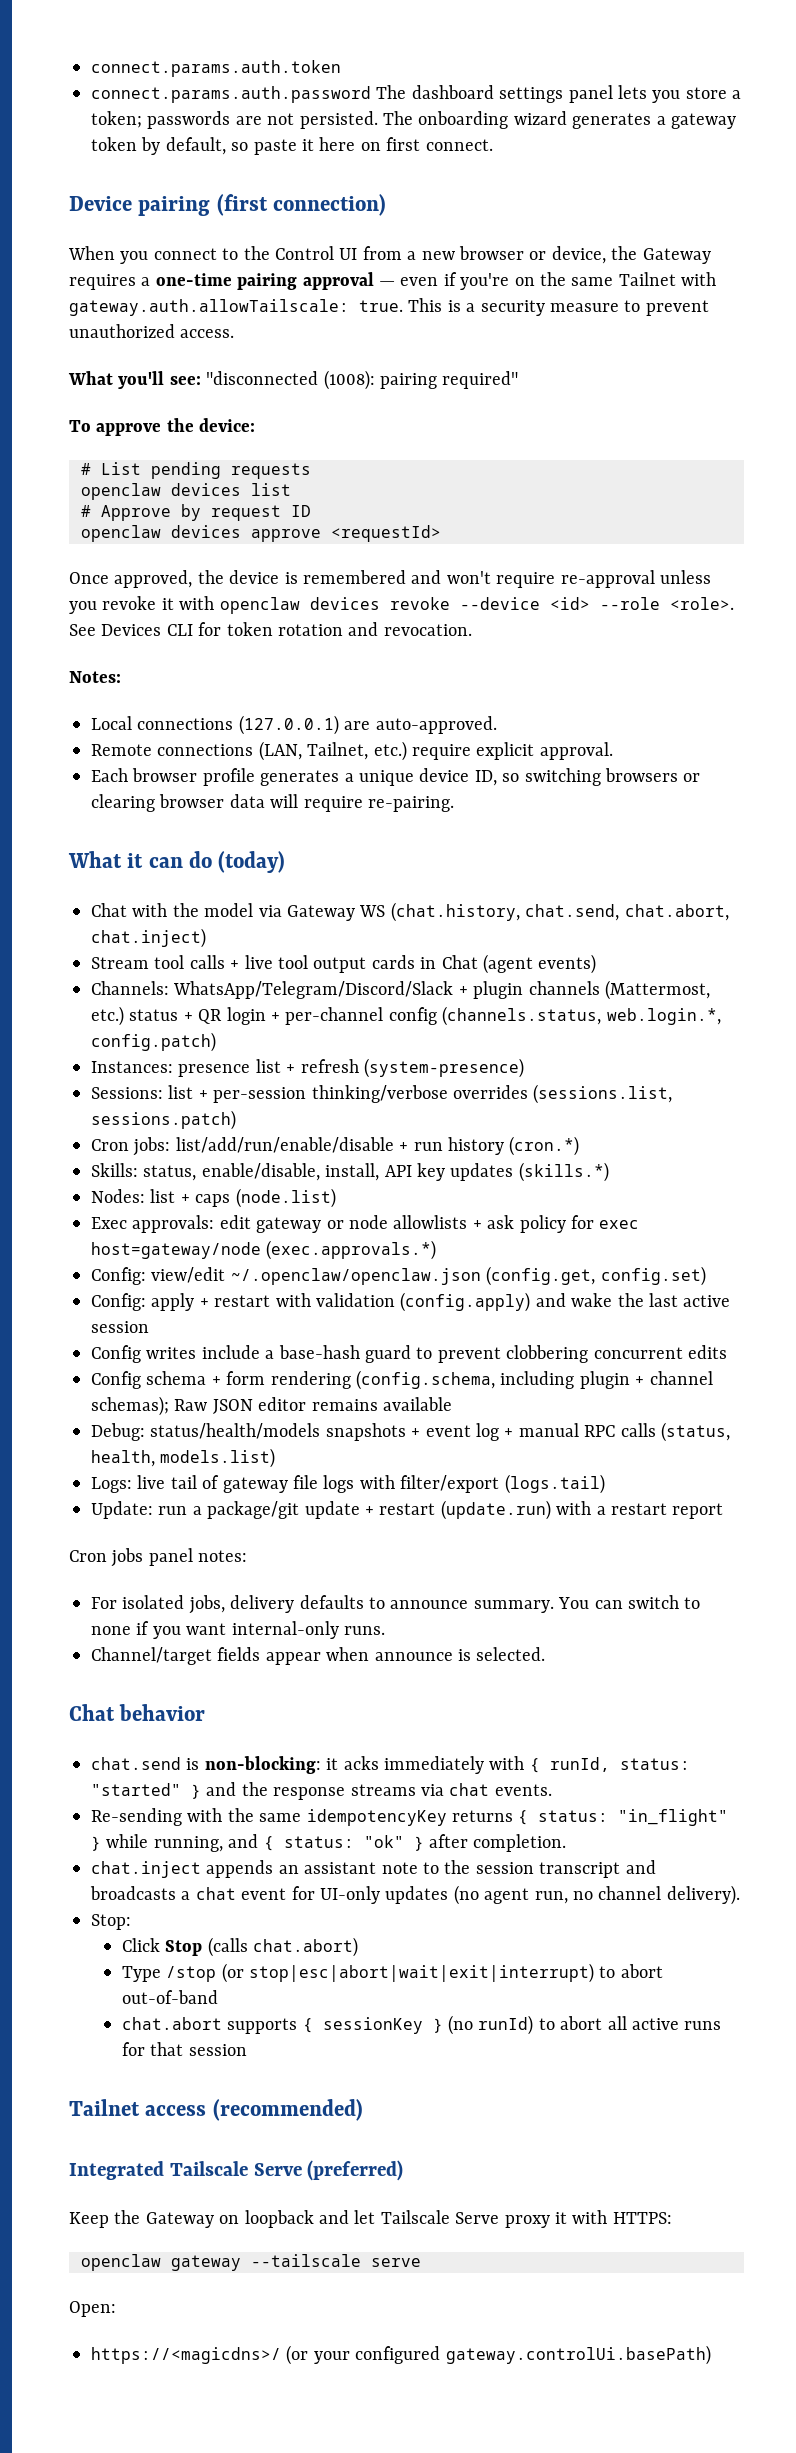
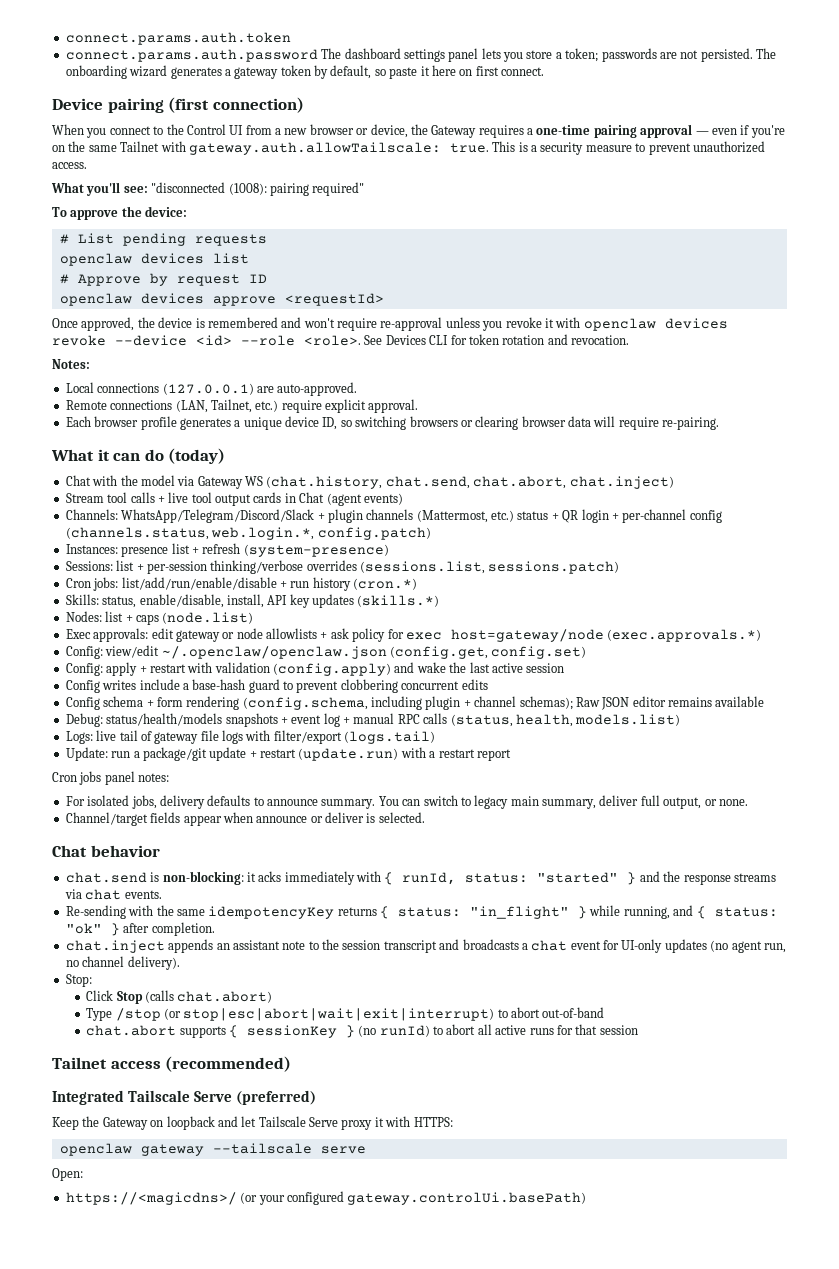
- You can switch to none if you want internal-only runs.
+ You can switch to legacy main summary, deliver full output, or none.
- Channel/target fields appear when announce is selected.
+ Channel/target fields appear when announce or deliver is selected.

